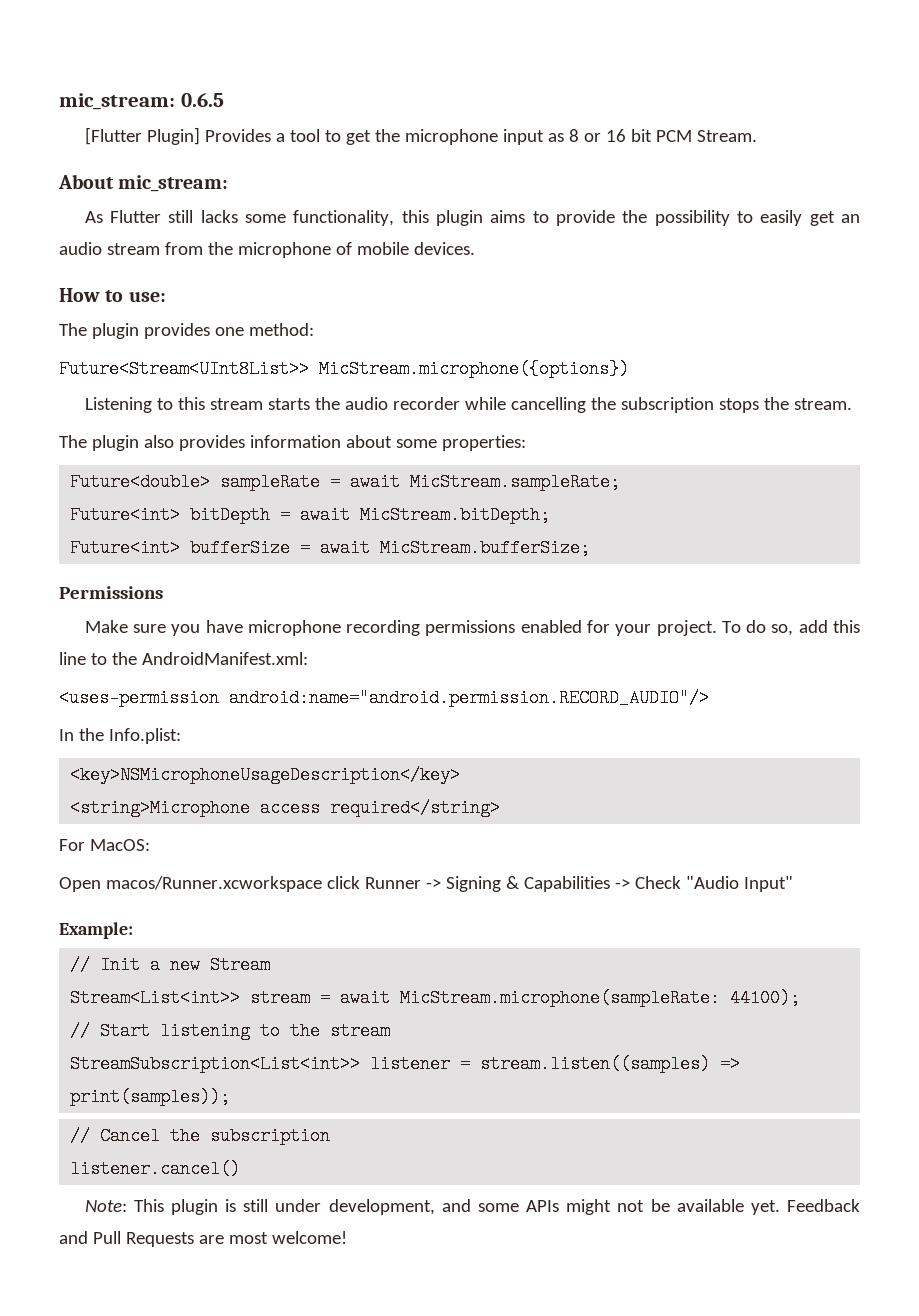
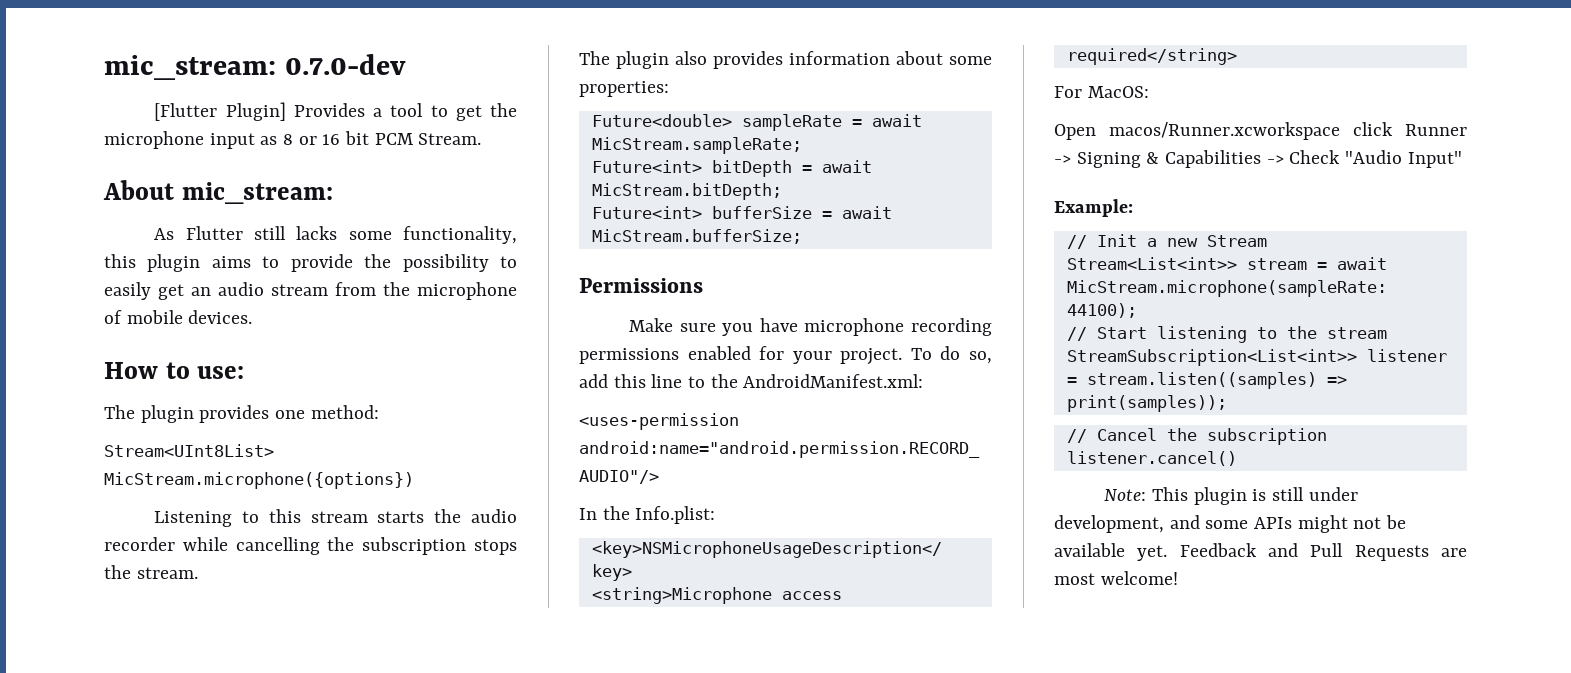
- mic_stream: 0.6.5
+ mic_stream: 0.7.0-dev
- Future<Stream<UInt8List>> MicStream.microphone({options})
+ Stream<UInt8List> MicStream.microphone({options})

